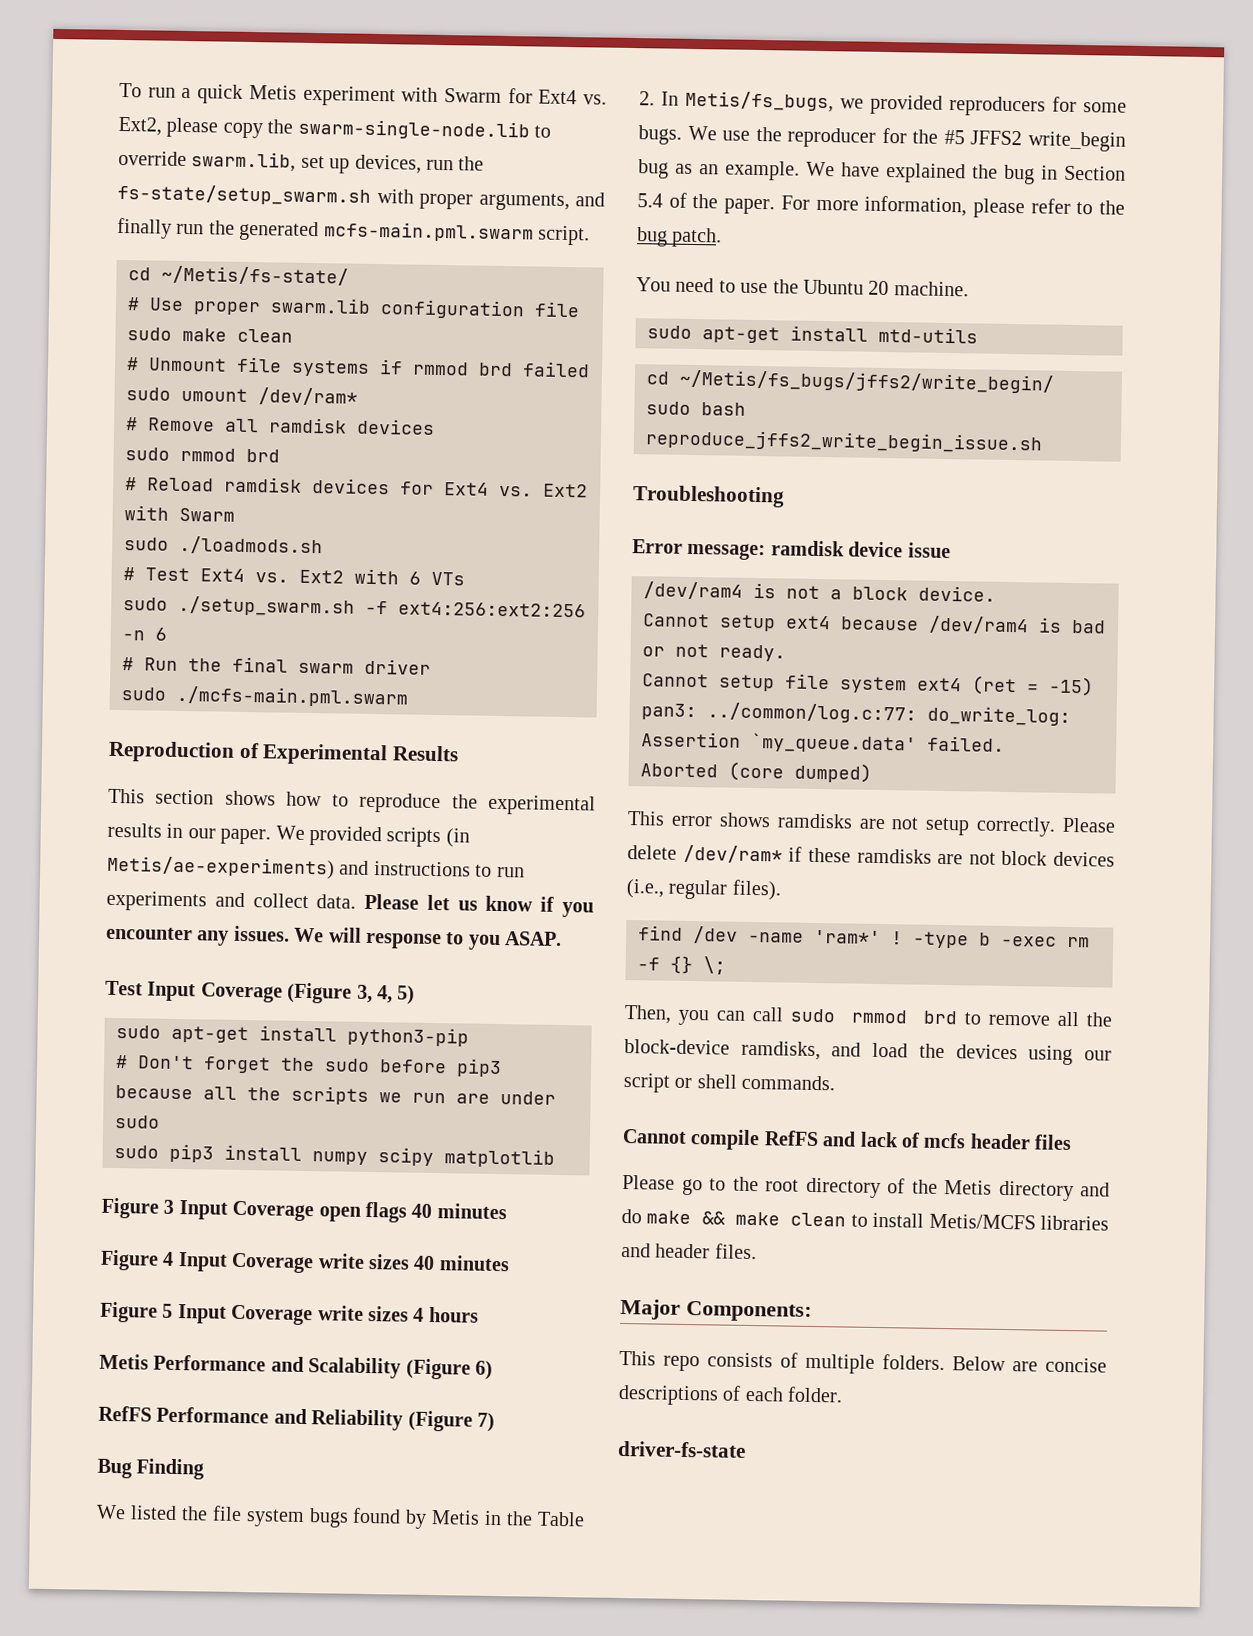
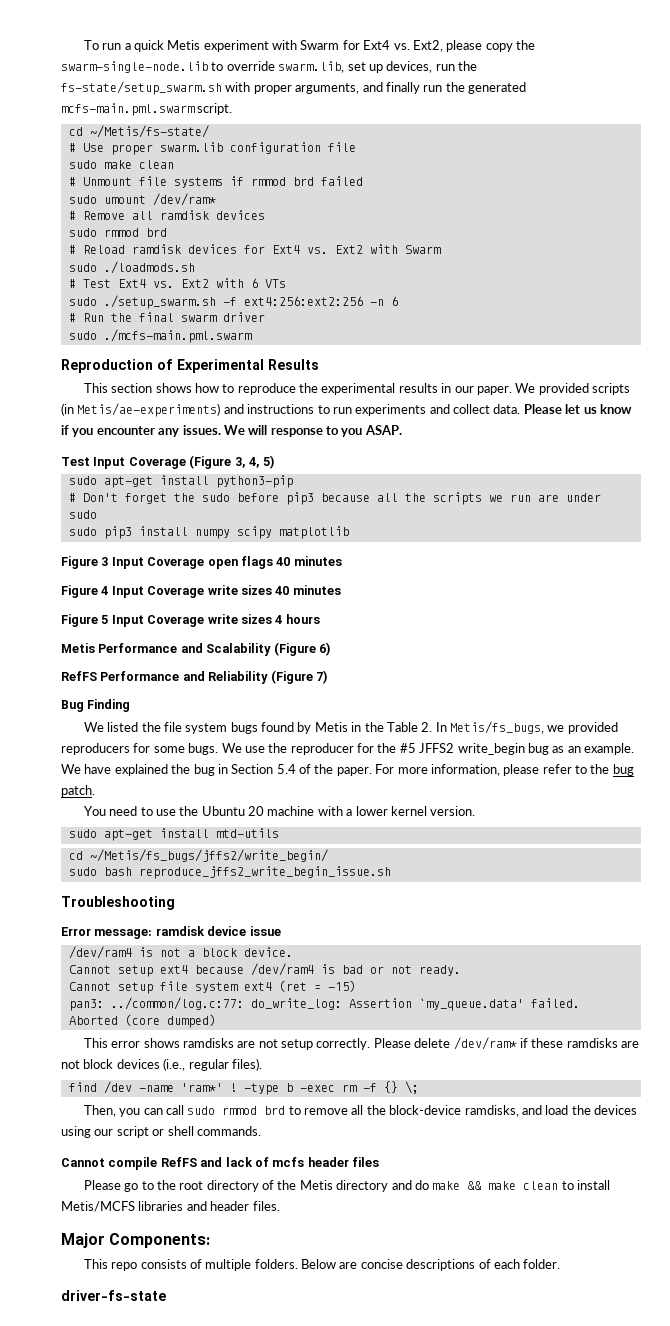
- You need to use the Ubuntu 20 machine.
+ You need to use the Ubuntu 20 machine with a lower kernel version.

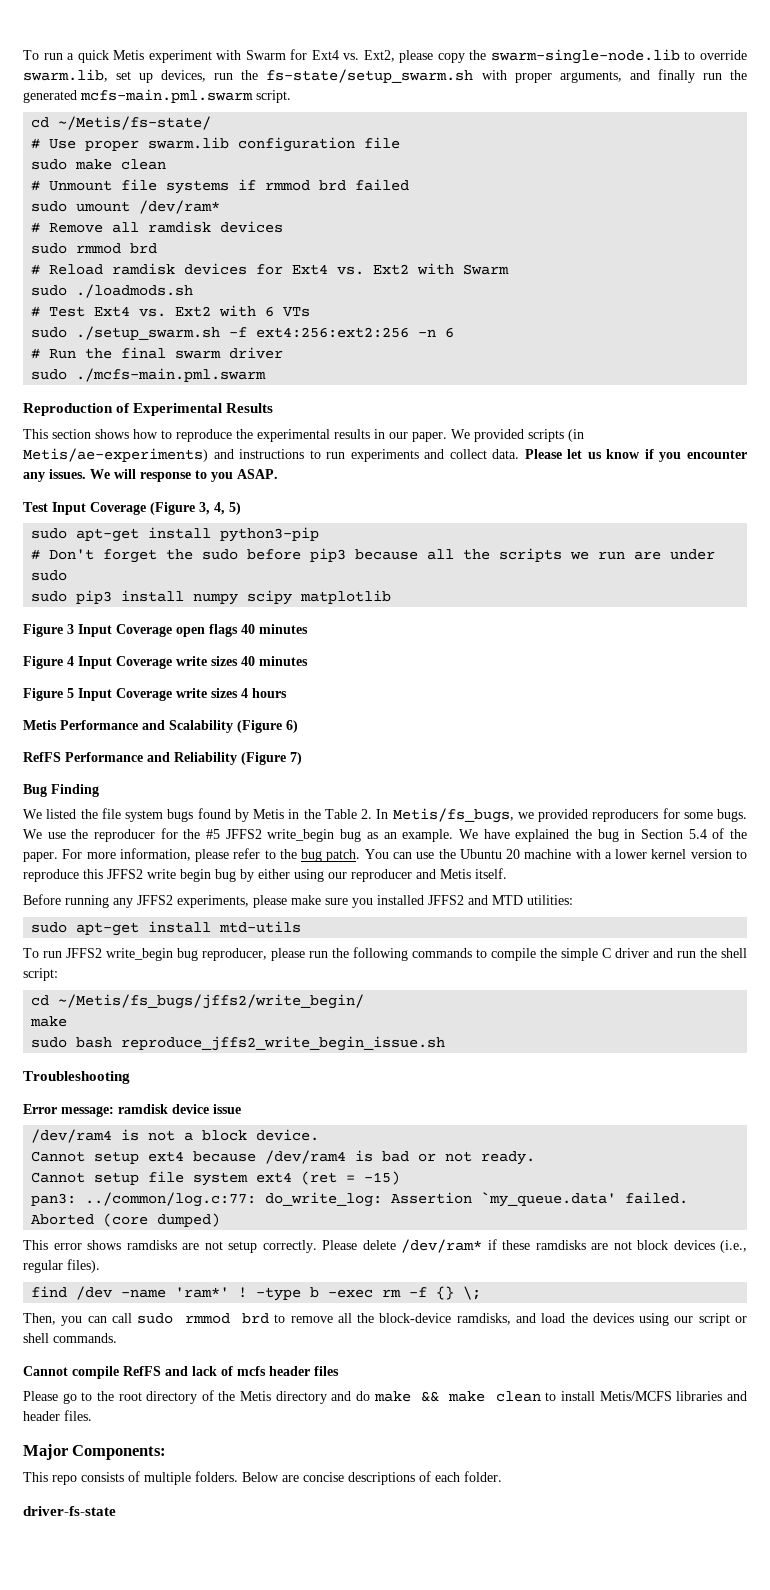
- For more information, please refer to the bug patch.
- You need to use the Ubuntu 20 machine with a lower kernel version.
+ For more information, please refer to the bug patch. You can use the Ubuntu 20 machine with a lower kernel version to reproduce this JFFS2 write begin bug by either using our reproducer and Metis itself.
+ Before running any JFFS2 experiments, please make sure you installed JFFS2 and MTD utilities:
  sudo apt-get install mtd-utils
+ To run JFFS2 write_begin bug reproducer, please run the following commands to compile the simple C driver and run the shell script:
  cd ~/Metis/fs_bugs/jffs2/write_begin/
+ make

